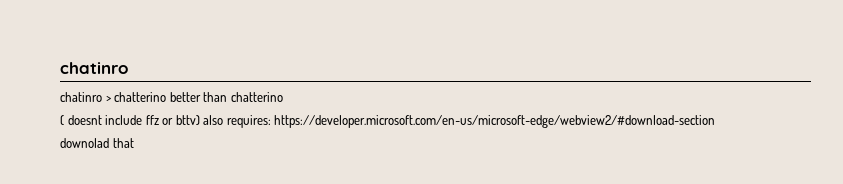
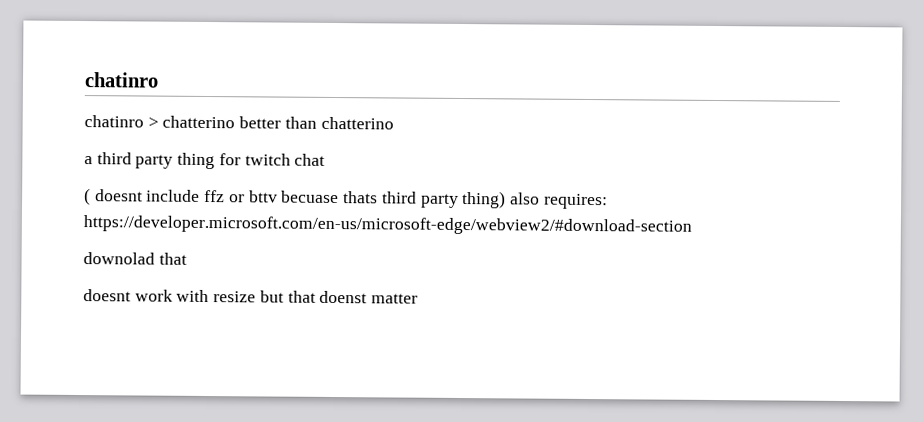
+ a third party thing for twitch chat
- ( doesnt include ffz or bttv) also requires: https://developer.microsoft.com/en-us/microsoft-edge/webview2/#download-section
+ ( doesnt include ffz or bttv becuase thats third party thing) also requires: https://developer.microsoft.com/en-us/microsoft-edge/webview2/#download-section
+ doesnt work with resize but that doenst matter

